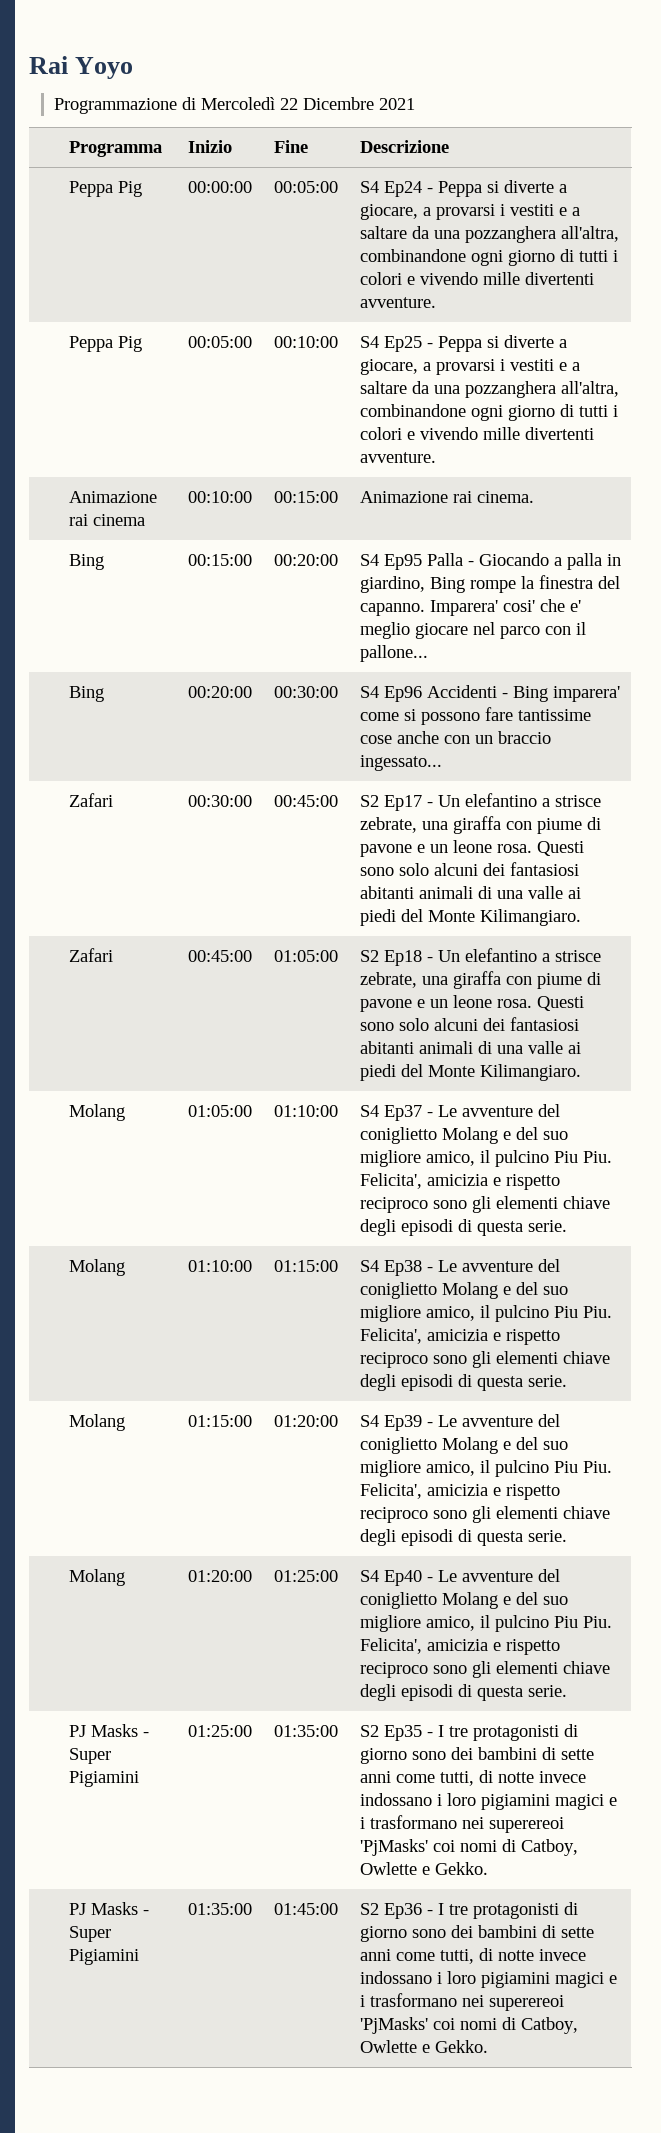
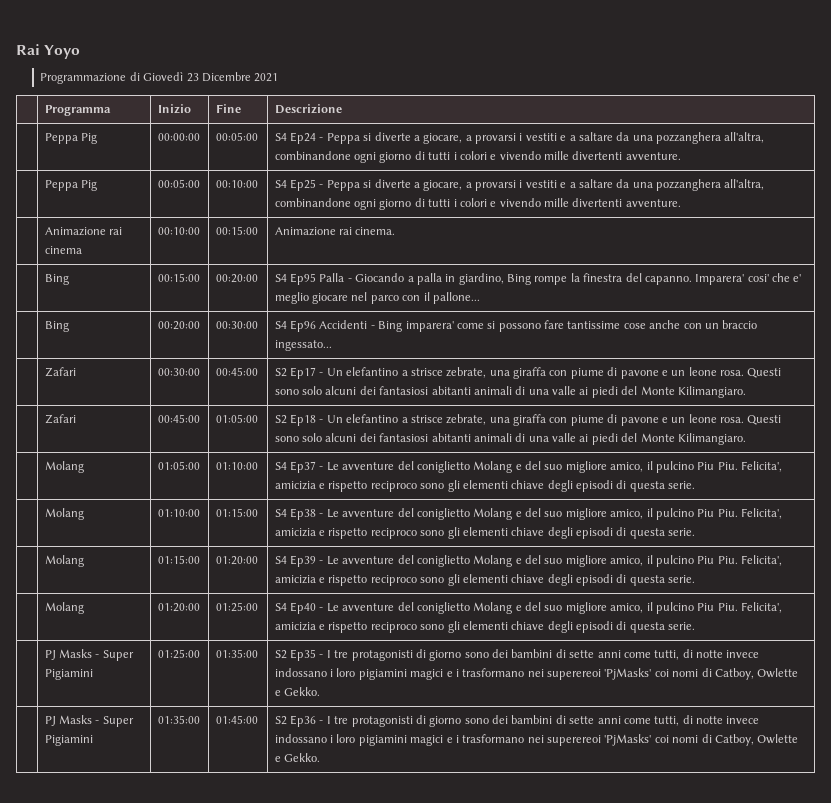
- Programmazione di Mercoledì 22 Dicembre 2021
+ Programmazione di Giovedì 23 Dicembre 2021

